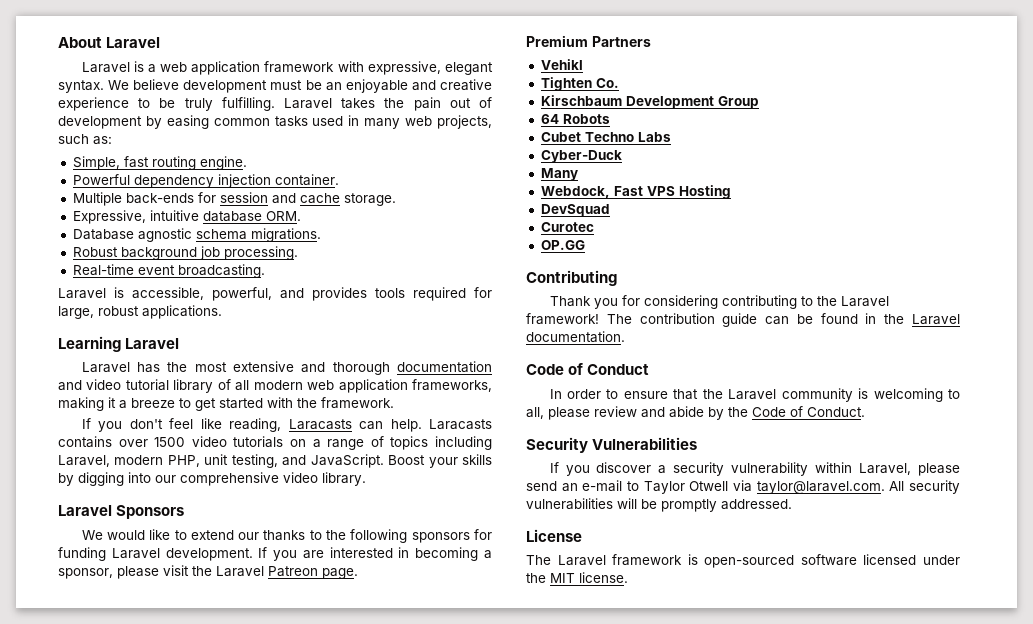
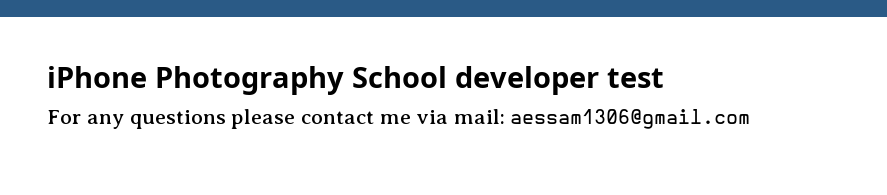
- About Laravel
- Laravel is a web application framework with expressive, elegant syntax. We believe development must be an enjoyable and creative experience to be truly fulfilling. Laravel takes the pain out of development by easing common tasks used in many web projects, such as:
- Simple, fast routing engine.
- Powerful dependency injection container.
- Multiple back-ends for session and cache storage.
- Expressive, intuitive database ORM.
- Database agnostic schema migrations.
- Robust background job processing.
- Real-time event broadcasting.
- Laravel is accessible, powerful, and provides tools required for large, robust applications.
- Learning Laravel
- Laravel has the most extensive and thorough documentation and video tutorial library of all modern web application frameworks, making it a breeze to get started with the framework.
- If you don't feel like reading, Laracasts can help. Laracasts contains over 1500 video tutorials on a range of topics including Laravel, modern PHP, unit testing, and JavaScript. Boost your skills by digging into our comprehensive video library.
- Laravel Sponsors
- We would like to extend our thanks to the following sponsors for funding Laravel development. If you are interested in becoming a sponsor, please visit the Laravel Patreon page.
- Premium Partners
- Vehikl
- Tighten Co.
- Kirschbaum Development Group
- 64 Robots
- Cubet Techno Labs
- Cyber-Duck
- Many
- Webdock, Fast VPS Hosting
- DevSquad
- Curotec
- OP.GG
- Contributing
- Thank you for considering contributing to the Laravel framework! The contribution guide can be found in the Laravel documentation.
- Code of Conduct
- In order to ensure that the Laravel community is welcoming to all, please review and abide by the Code of Conduct.
- Security Vulnerabilities
- If you discover a security vulnerability within Laravel, please send an e-mail to Taylor Otwell via taylor@laravel.com. All security vulnerabilities will be promptly addressed.
- License
- The Laravel framework is open-sourced software licensed under the MIT license.
+ iPhone Photography School developer test
+ For any questions please contact me via mail: aessam1306@gmail.com

